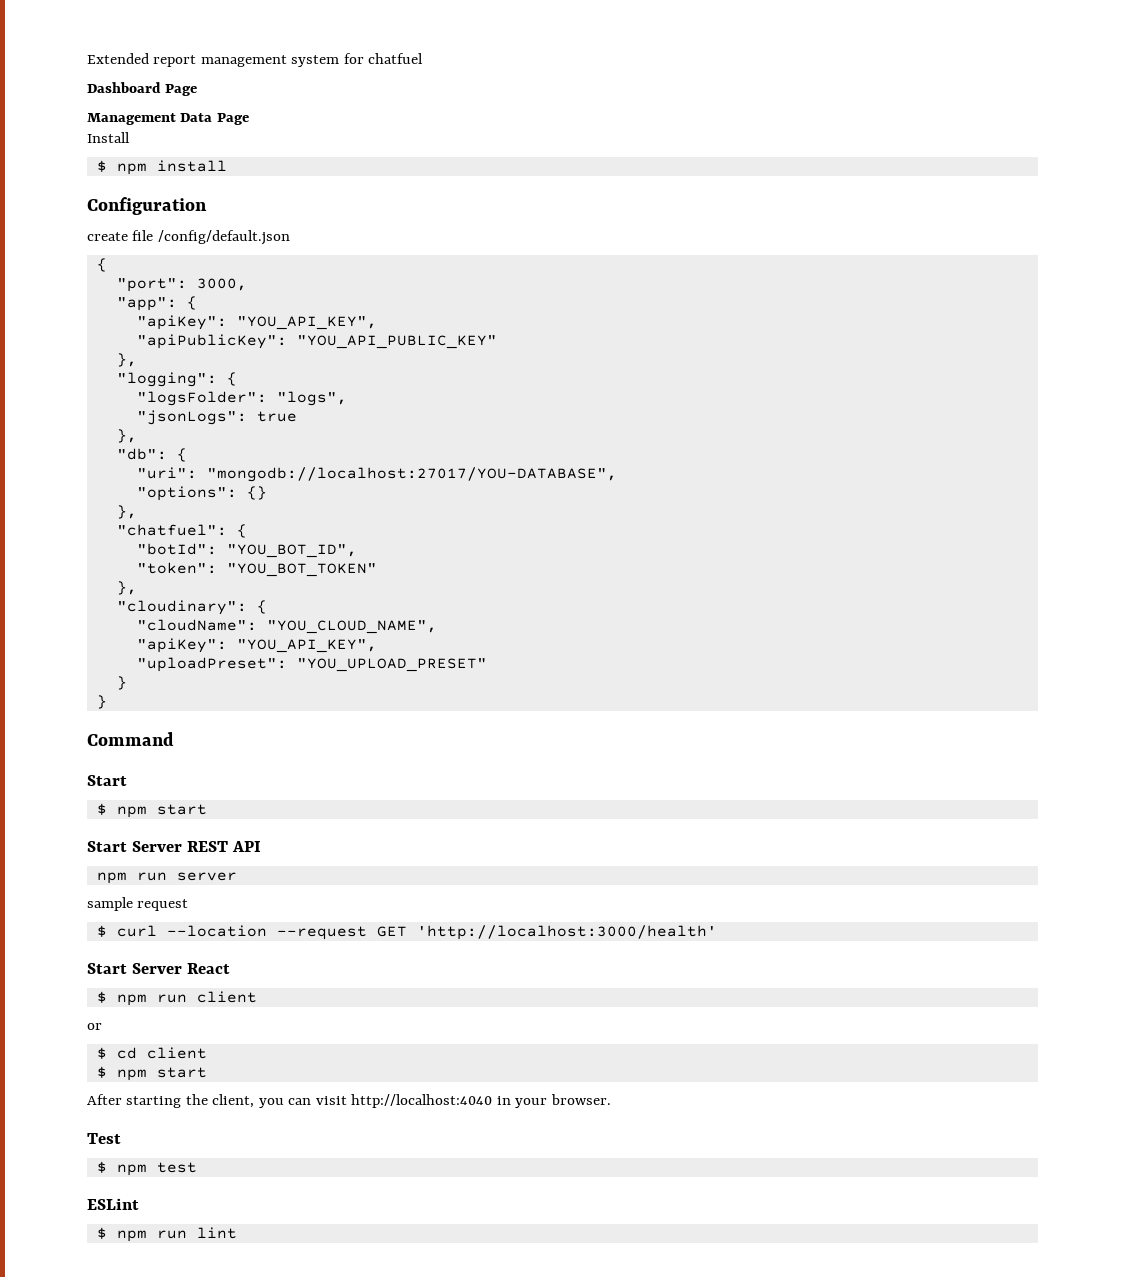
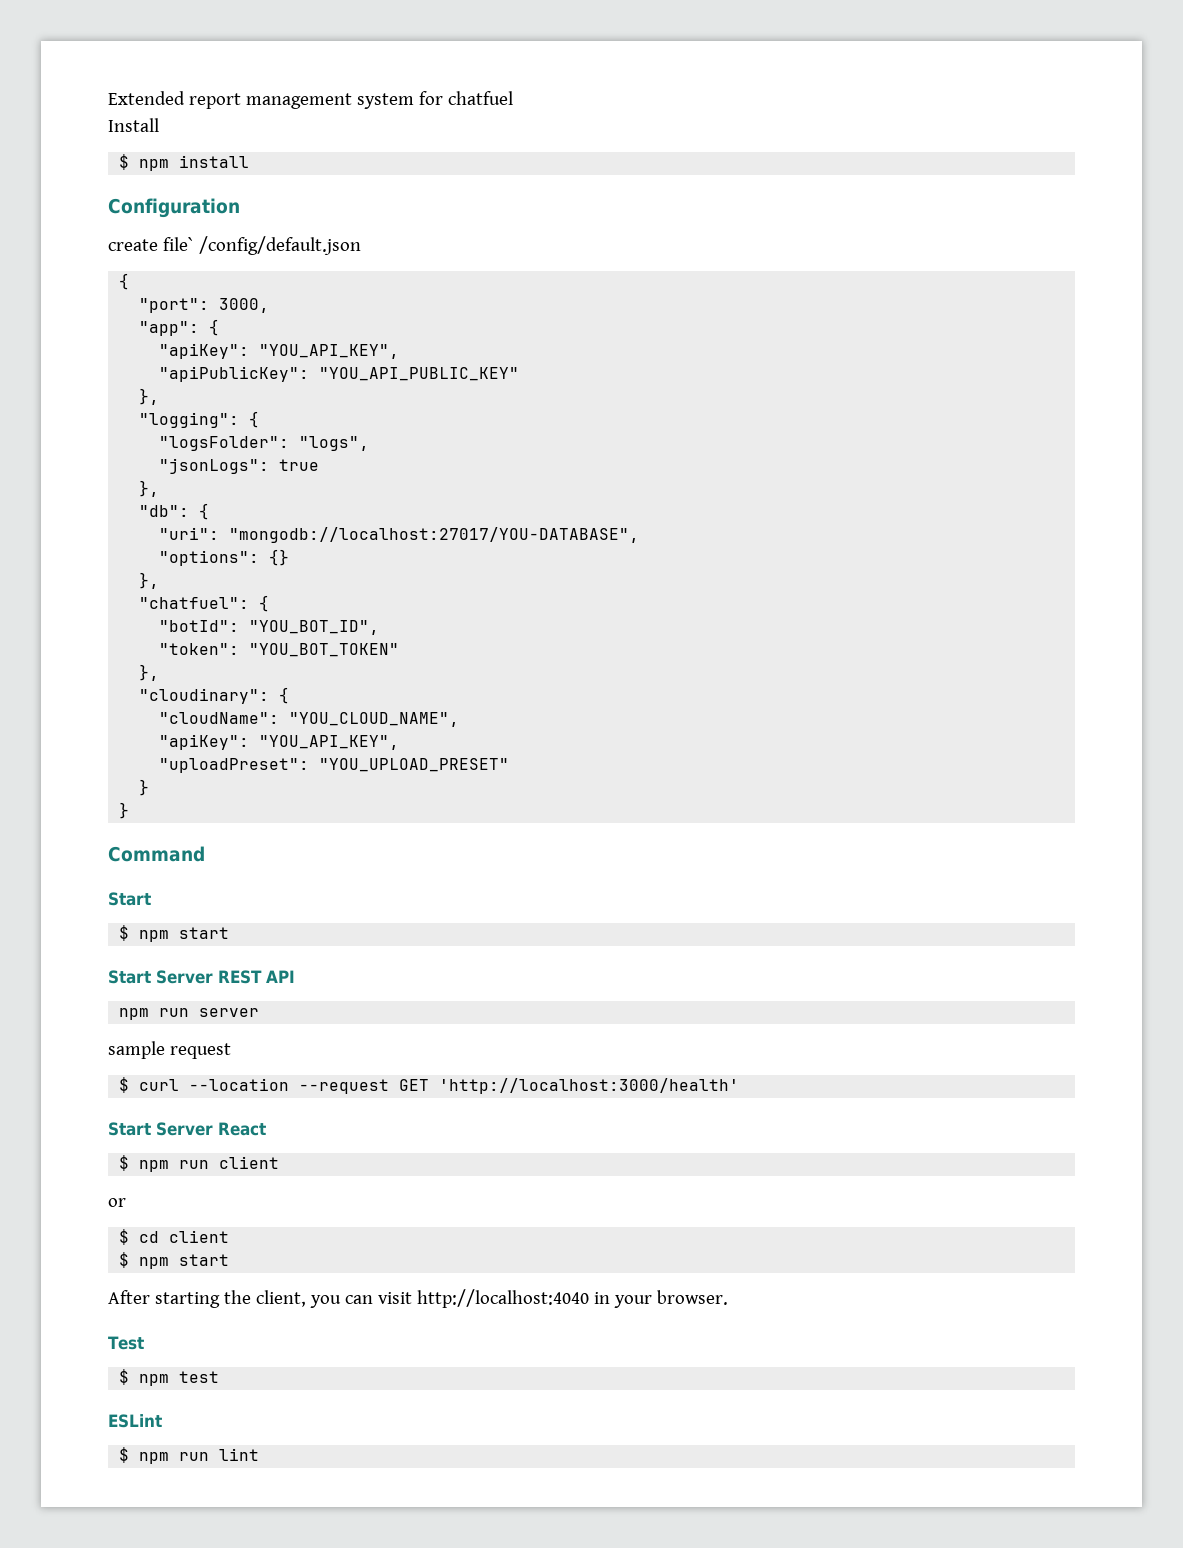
- Dashboard Page
- Management Data Page
- create file /config/default.json
+ create file` /config/default.json

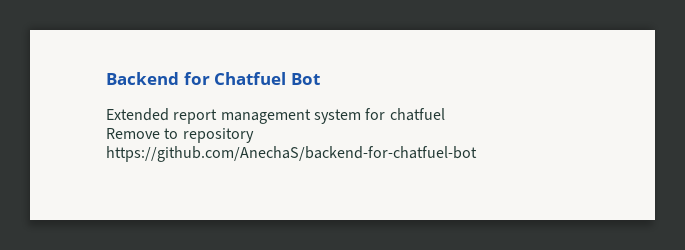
+ Backend for Chatfuel Bot
- Install
- $ npm install
- Configuration
- create file` /config/default.json
- {
- "port": 3000,
- "app": {
- "apiKey": "YOU_API_KEY",
- "apiPublicKey": "YOU_API_PUBLIC_KEY"
- },
- "logging": {
- "logsFolder": "logs",
- "jsonLogs": true
- },
- "db": {
- "uri": "mongodb://localhost:27017/YOU-DATABASE",
- "options": {}
- },
- "chatfuel": {
- "botId": "YOU_BOT_ID",
- "token": "YOU_BOT_TOKEN"
- },
- "cloudinary": {
- "cloudName": "YOU_CLOUD_NAME",
- "apiKey": "YOU_API_KEY",
- "uploadPreset": "YOU_UPLOAD_PRESET"
- }
- }
- Command
- Start
- $ npm start
- Start Server REST API
- npm run server
- sample request
- $ curl --location --request GET 'http://localhost:3000/health'
- Start Server React
- $ npm run client
- or
- $ cd client
- $ npm start
- After starting the client, you can visit http://localhost:4040 in your browser.
- Test
- $ npm test
- ESLint
- $ npm run lint
+ Remove to repository https://github.com/AnechaS/backend-for-chatfuel-bot

